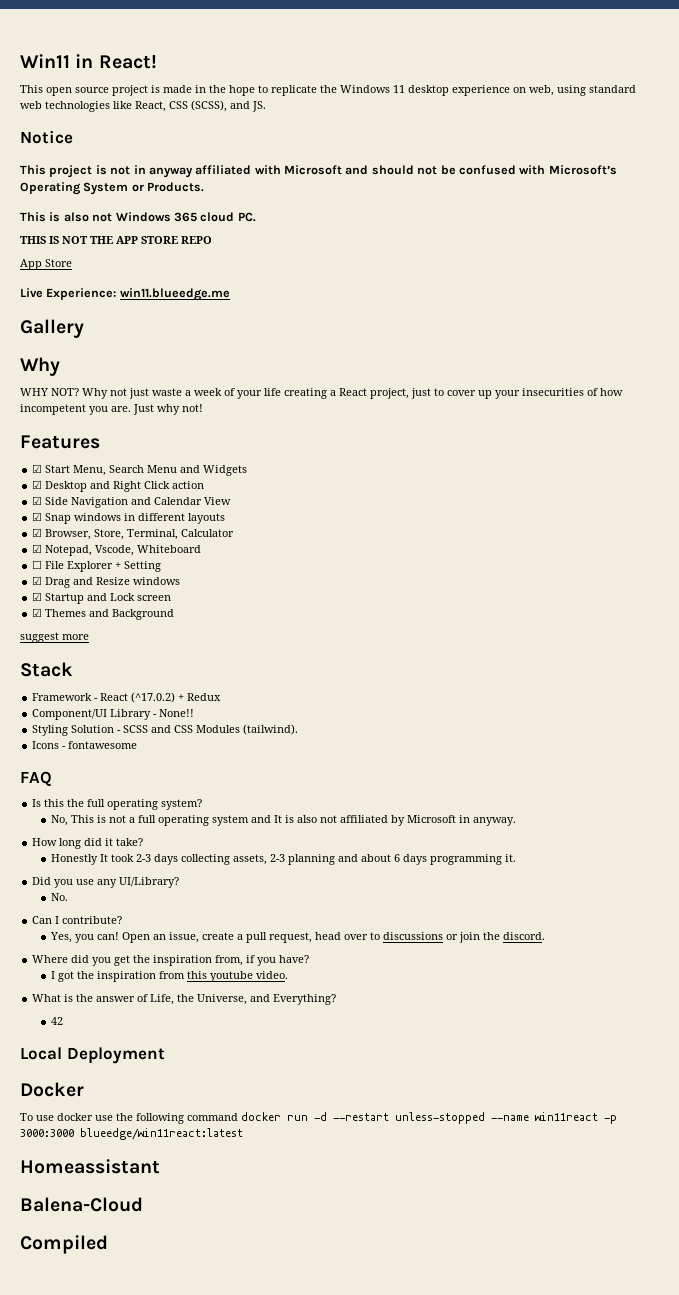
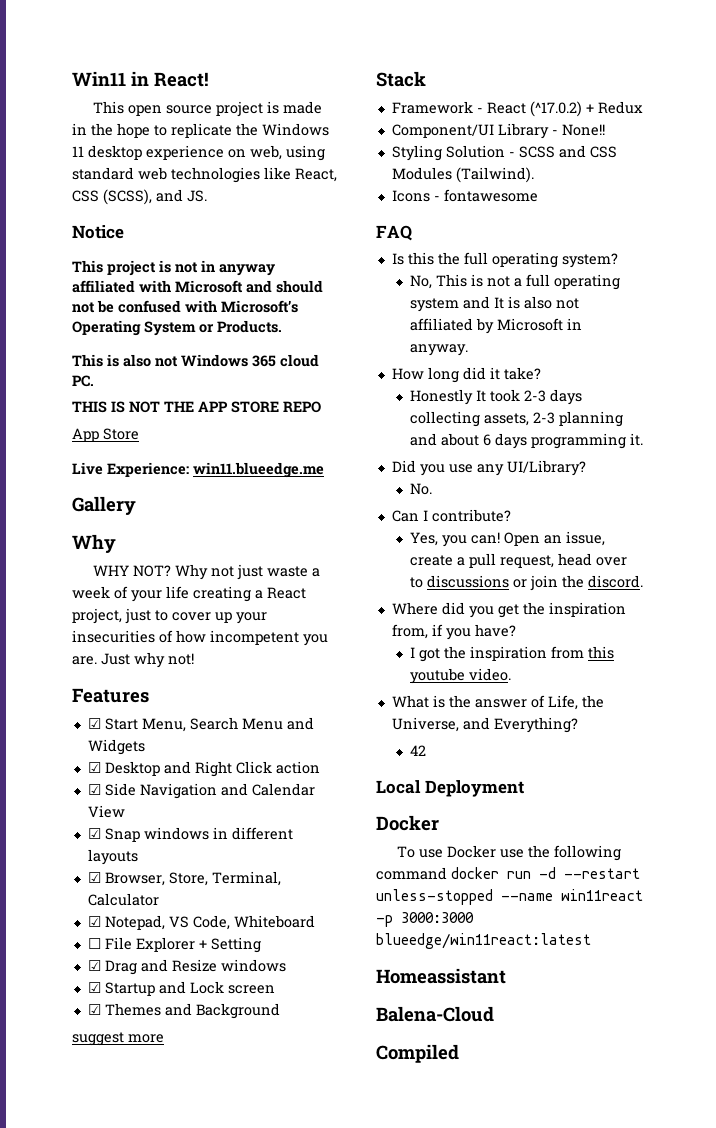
- ☑ Notepad, Vscode, Whiteboard
+ ☑ Notepad, VS Code, Whiteboard
- Styling Solution - SCSS and CSS Modules (tailwind).
+ Styling Solution - SCSS and CSS Modules (Tailwind).
- To use docker use the following command docker run -d --restart unless-stopped --name win11react -p 3000:3000 blueedge/win11react:latest
+ To use Docker use the following command docker run -d --restart unless-stopped --name win11react -p 3000:3000 blueedge/win11react:latest

